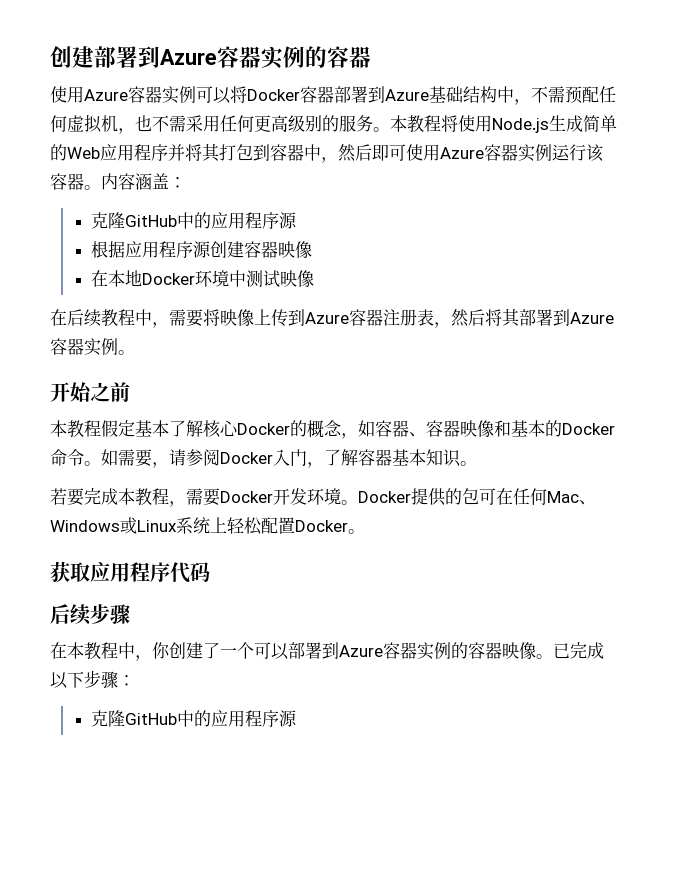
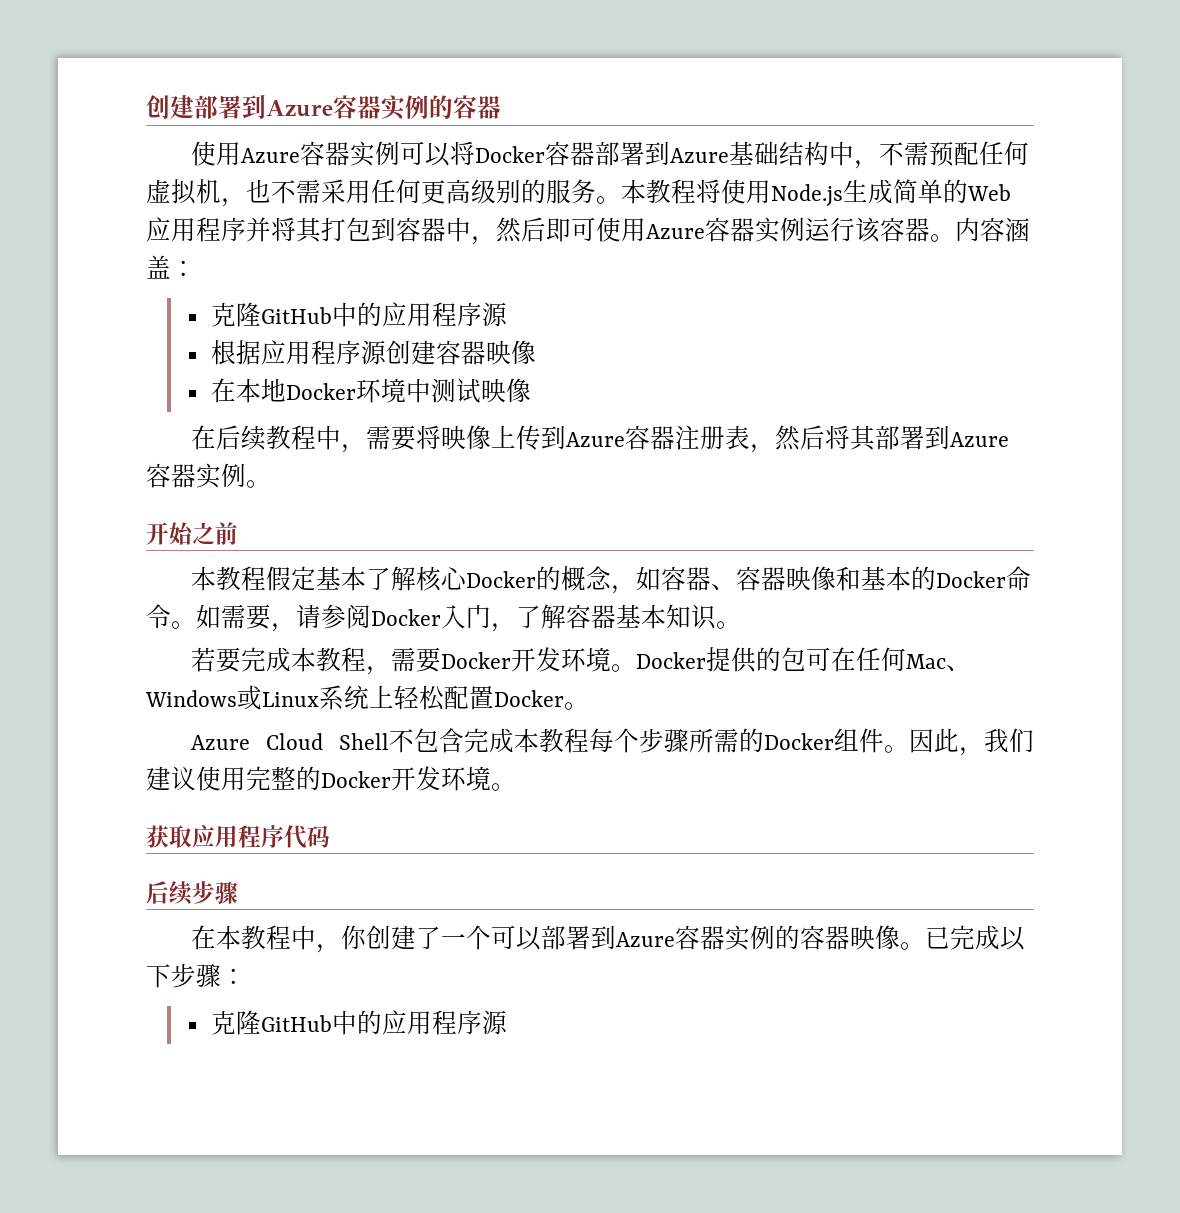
+ Azure Cloud Shell不包含完成本教程每个步骤所需的Docker组件。因此，我们建议使用完整的Docker开发环境。

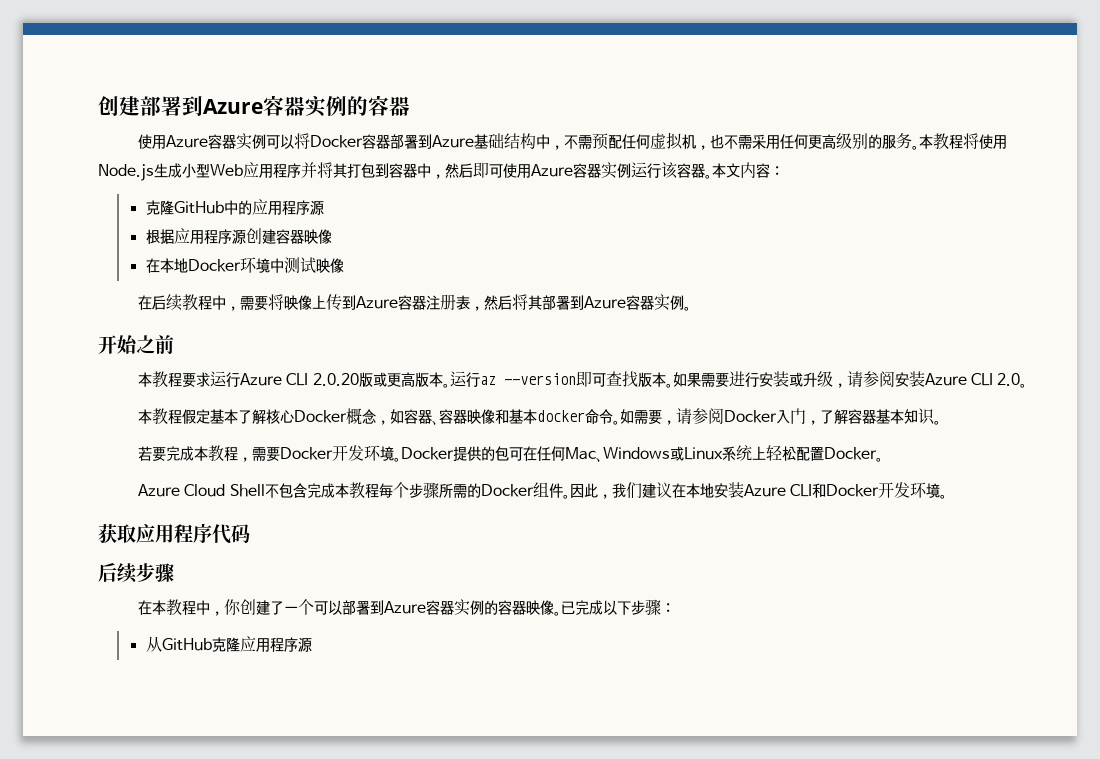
- 本教程将使用Node.js生成简单的Web应用程序并将其打包到容器中，然后即可使用Azure容器实例运行该容器。
+ 本教程将使用Node.js生成小型Web应用程序并将其打包到容器中，然后即可使用Azure容器实例运行该容器。
- 内容涵盖：
+ 本文内容：
+ 本教程要求运行Azure CLI 2.0.20版或更高版本。运行az --version即可查找版本。如果需要进行安装或升级，请参阅安装Azure CLI 2.0。
- 本教程假定基本了解核心Docker的概念，如容器、容器映像和基本的Docker命令。
+ 本教程假定基本了解核心Docker概念，如容器、容器映像和基本docker命令。
- 因此，我们建议使用完整的Docker开发环境。
+ 因此，我们建议在本地安装Azure CLI和Docker开发环境。
  已完成以下步骤：
- 克隆GitHub中的应用程序源
+ 从GitHub克隆应用程序源

